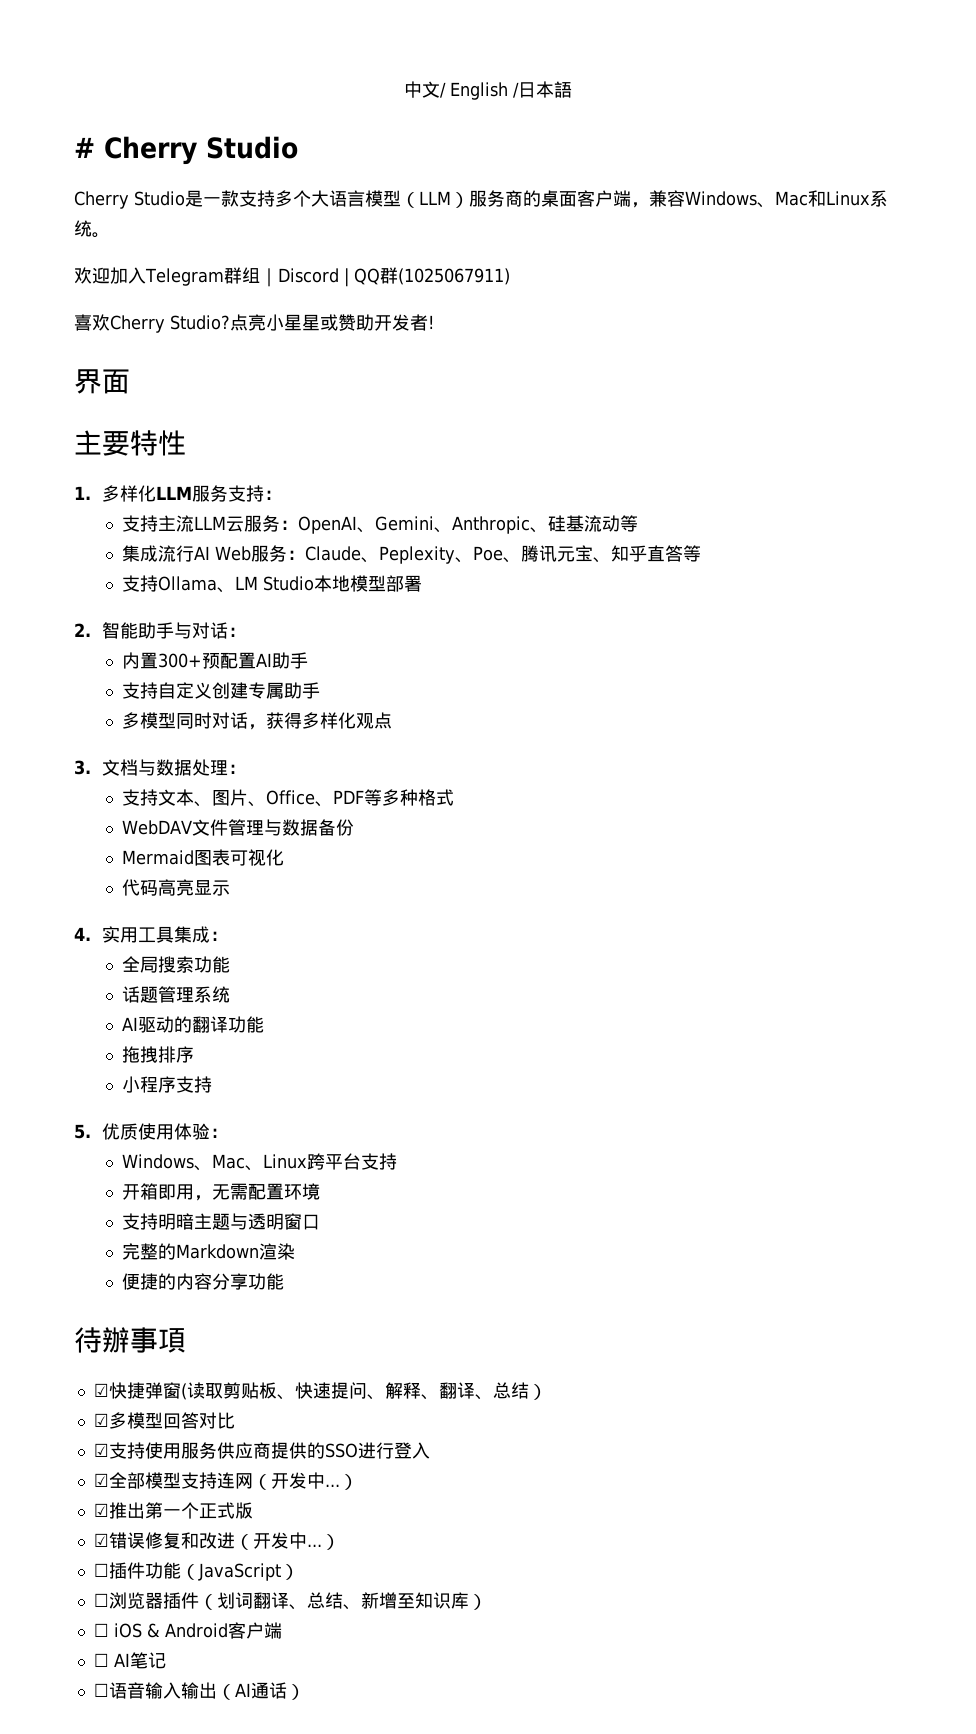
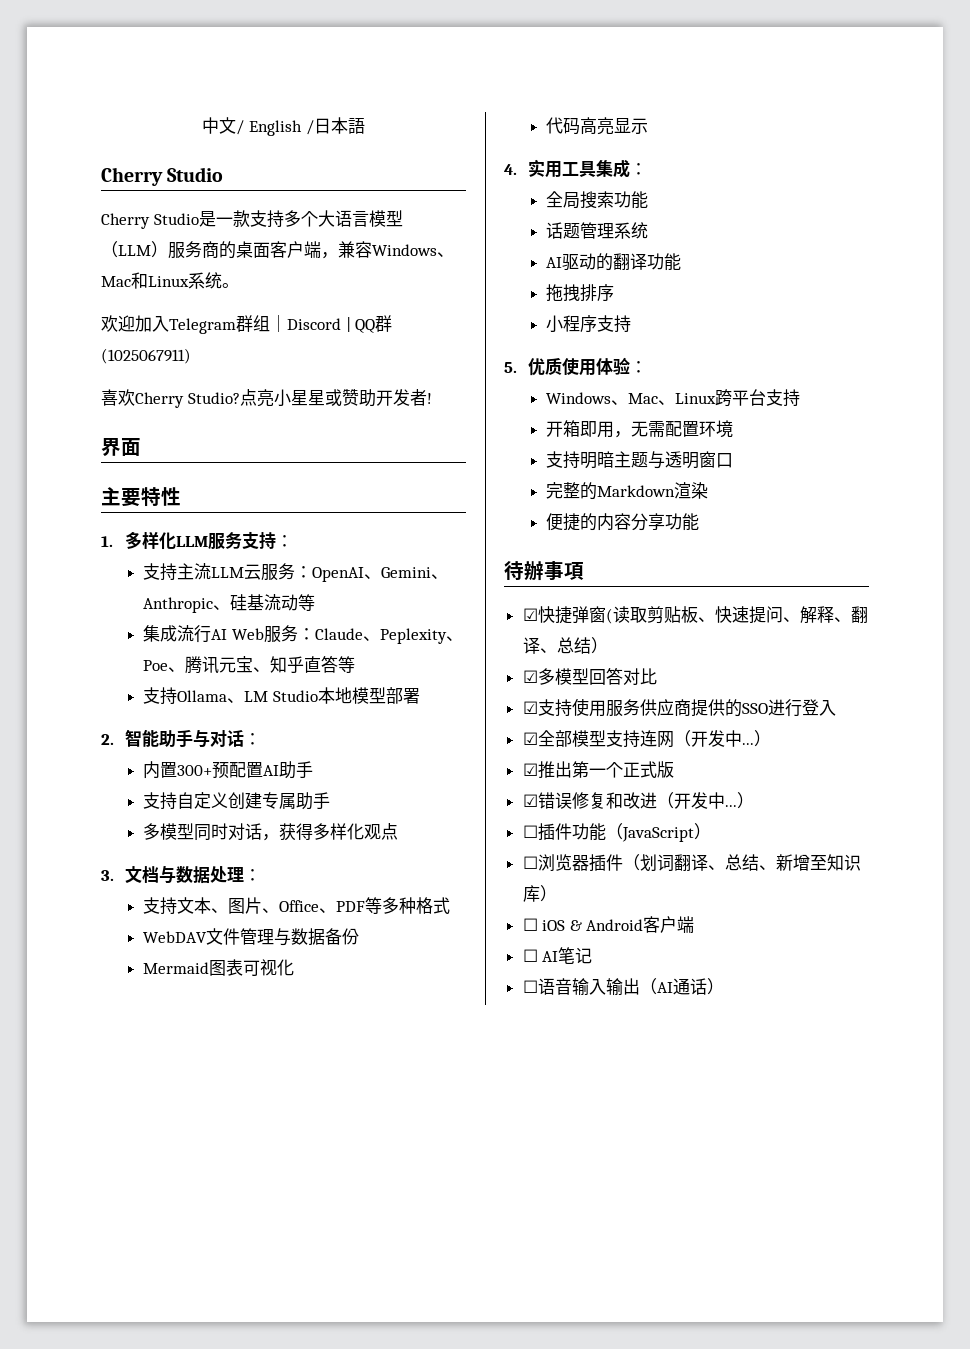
  中文/ English /日本語
- # Cherry Studio
+ Cherry Studio

